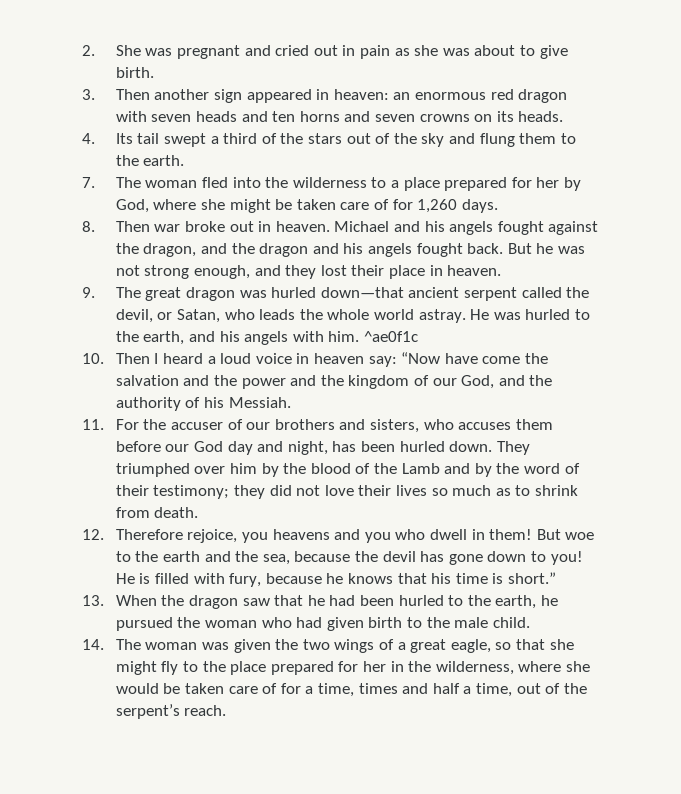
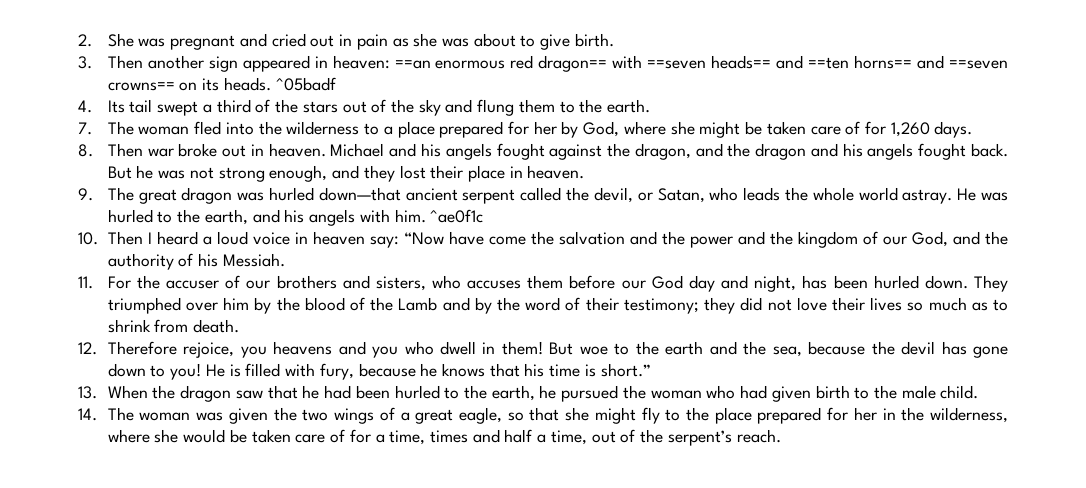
- 3. Then another sign appeared in heaven: an enormous red dragon with seven heads and ten horns and seven crowns on its heads.
+ 3. Then another sign appeared in heaven: ==an enormous red dragon== with ==seven heads== and ==ten horns== and ==seven crowns== on its heads. ^05badf

